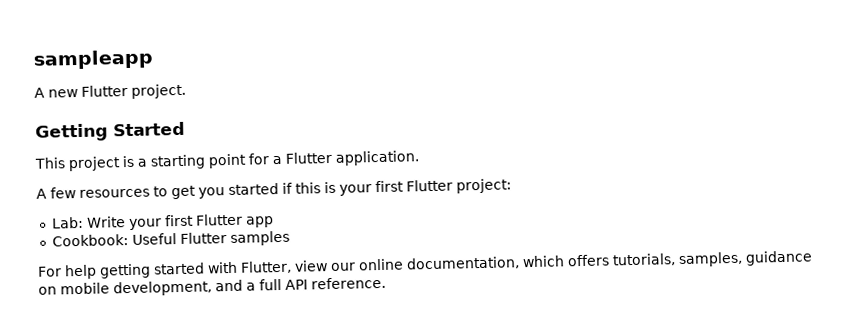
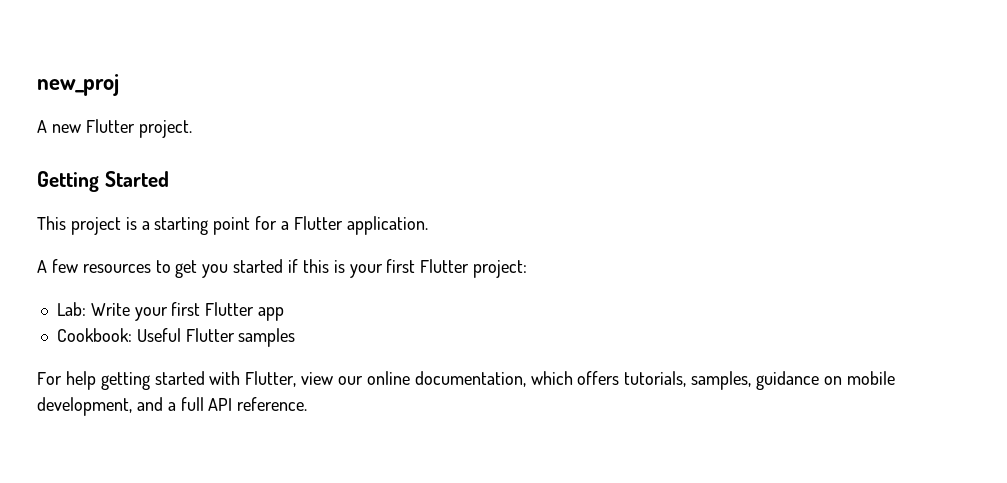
- sampleapp
+ new_proj

